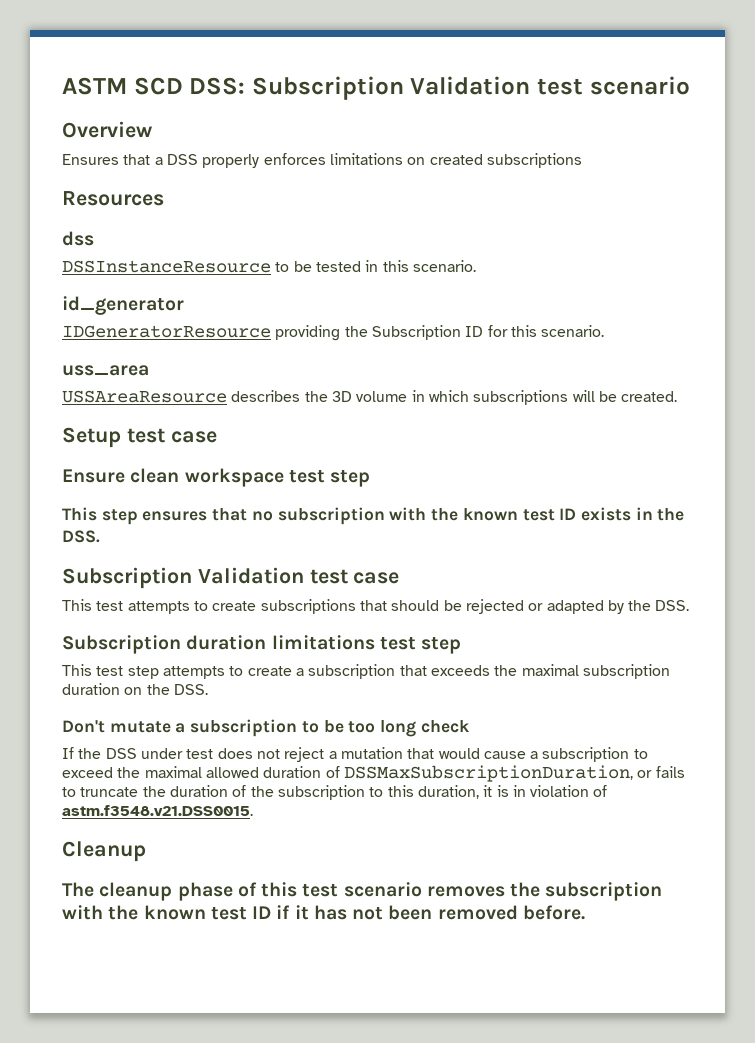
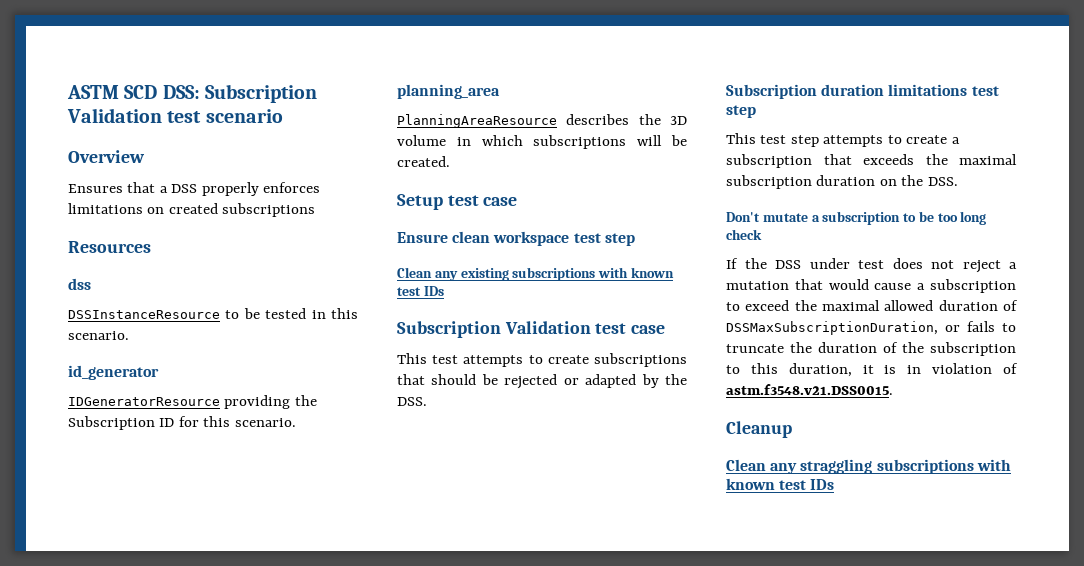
- uss_area
- USSAreaResource describes the 3D volume in which subscriptions will be created.
+ planning_area
+ PlanningAreaResource describes the 3D volume in which subscriptions will be created.
- This step ensures that no subscription with the known test ID exists in the DSS.
+ Clean any existing subscriptions with known test IDs
- The cleanup phase of this test scenario removes the subscription with the known test ID if it has not been removed before.
+ Clean any straggling subscriptions with known test IDs

